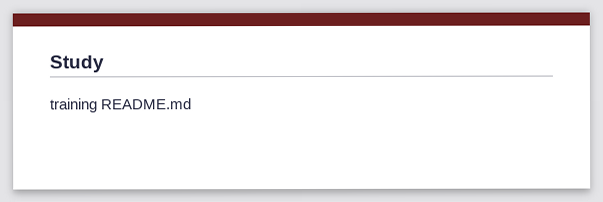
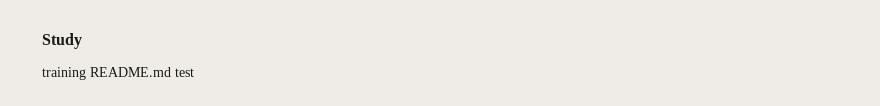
- training README.md
+ training README.md test

